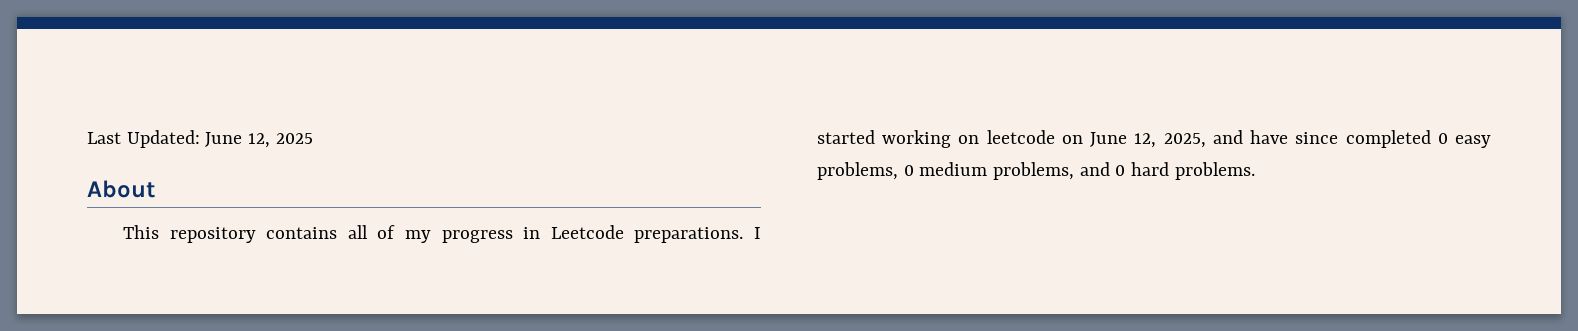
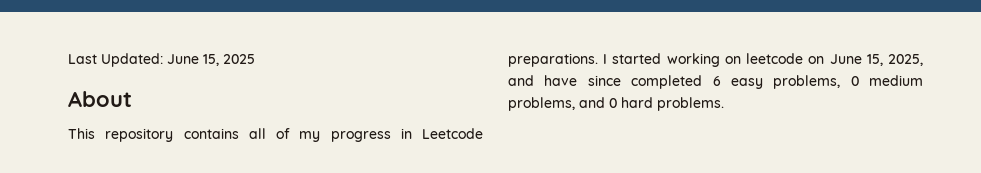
- Last Updated: June 12, 2025
+ Last Updated: June 15, 2025
- I started working on leetcode on June 12, 2025, and have since completed 0 easy problems, 0 medium problems, and 0 hard problems.
+ I started working on leetcode on June 15, 2025, and have since completed 6 easy problems, 0 medium problems, and 0 hard problems.

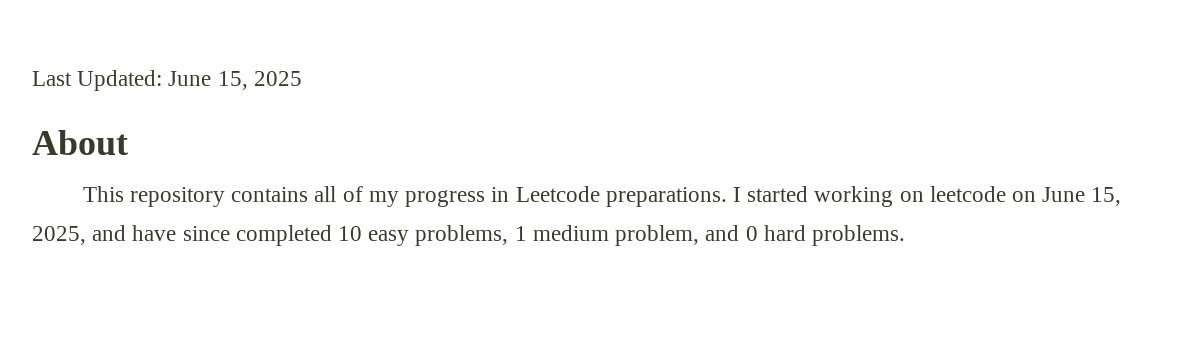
- I started working on leetcode on June 15, 2025, and have since completed 6 easy problems, 0 medium problems, and 0 hard problems.
+ I started working on leetcode on June 15, 2025, and have since completed 10 easy problems, 1 medium problem, and 0 hard problems.

